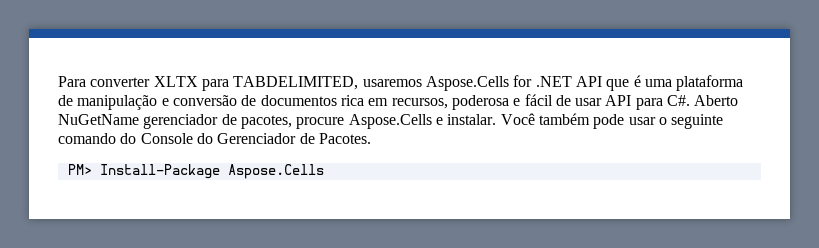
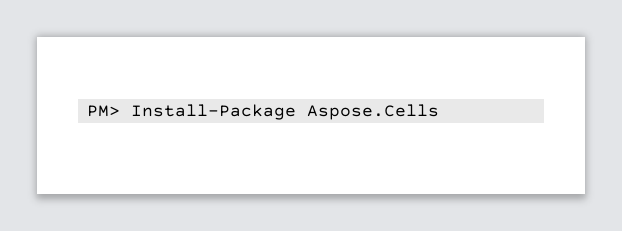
- Para converter XLTX para TABDELIMITED, usaremos Aspose.Cells for .NET API que é uma plataforma de manipulação e conversão de documentos rica em recursos, poderosa e fácil de usar API para C#. Aberto NuGetName gerenciador de pacotes, procure Aspose.Cells e instalar. Você também pode usar o seguinte comando do Console do Gerenciador de Pacotes.

